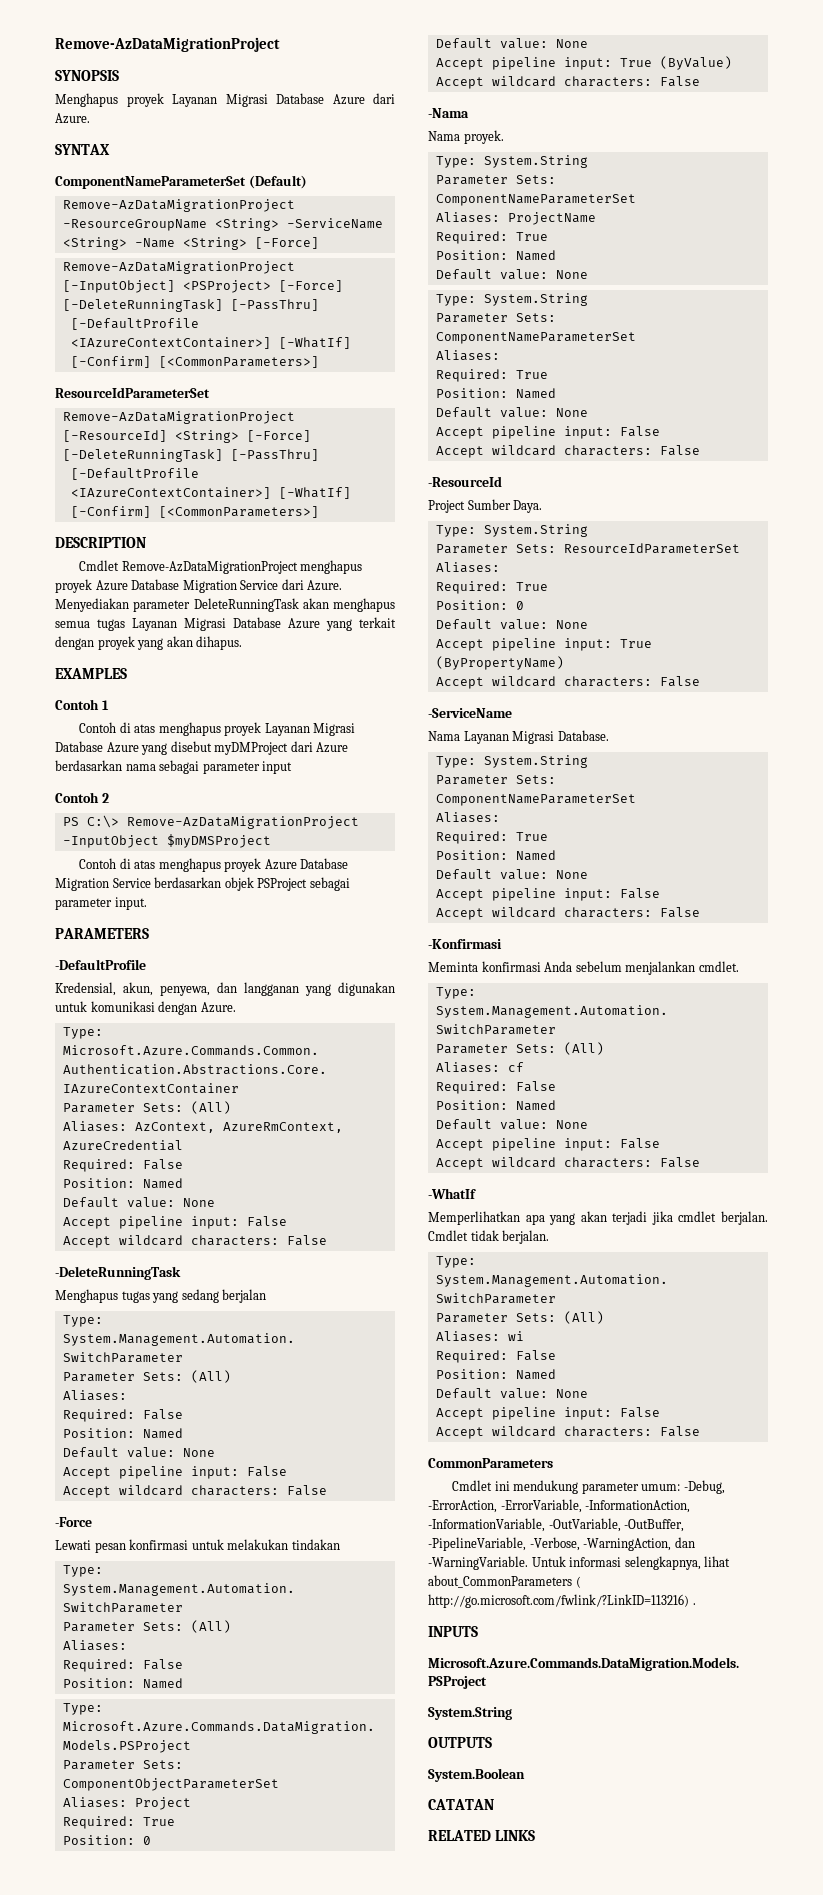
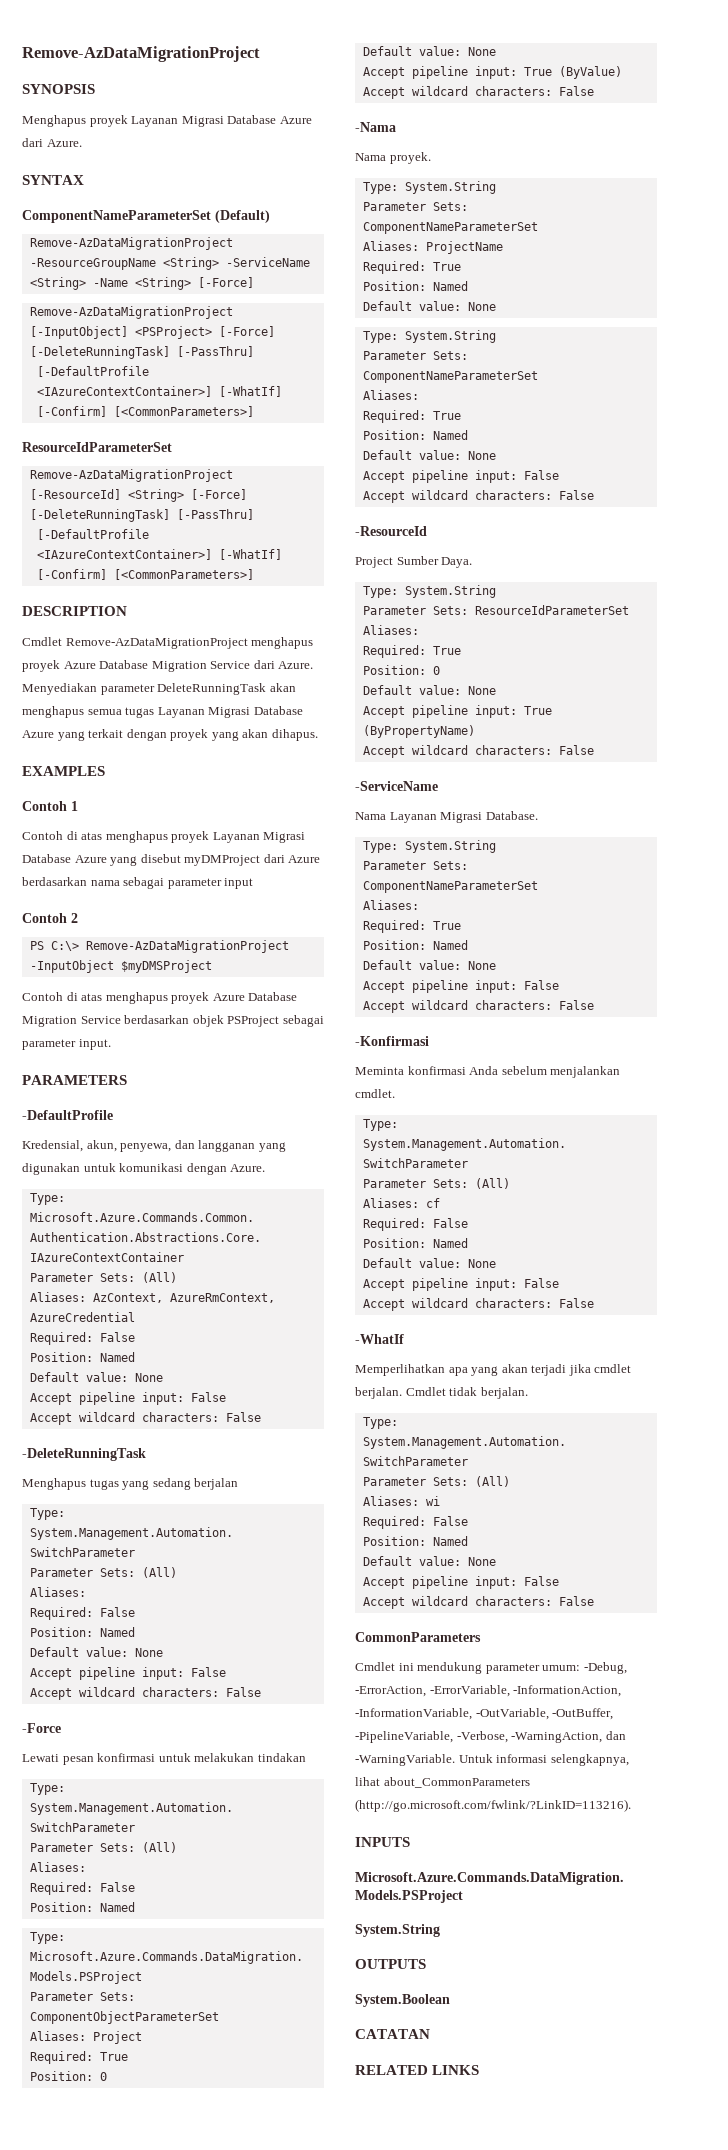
- Untuk informasi selengkapnya, lihat about_CommonParameters ( http://go.microsoft.com/fwlink/?LinkID=113216) .
+ Untuk informasi selengkapnya, lihat about_CommonParameters (http://go.microsoft.com/fwlink/?LinkID=113216).

